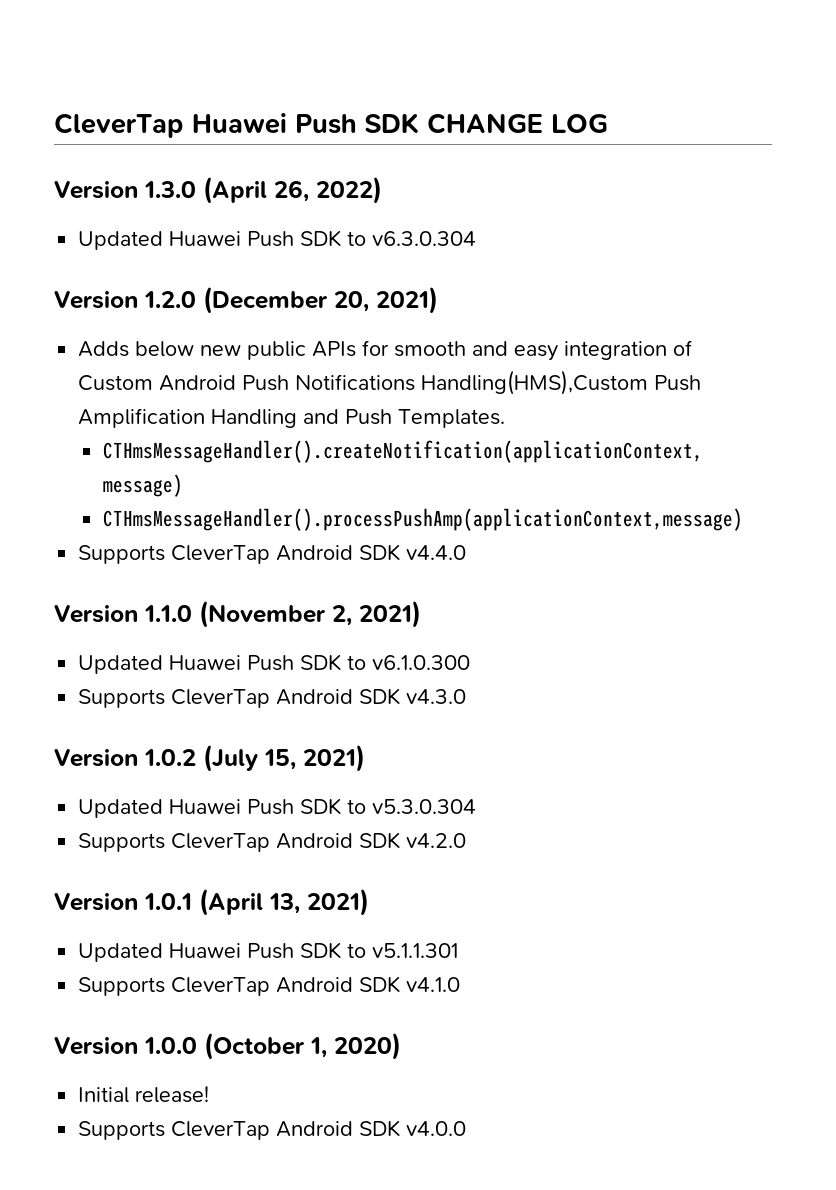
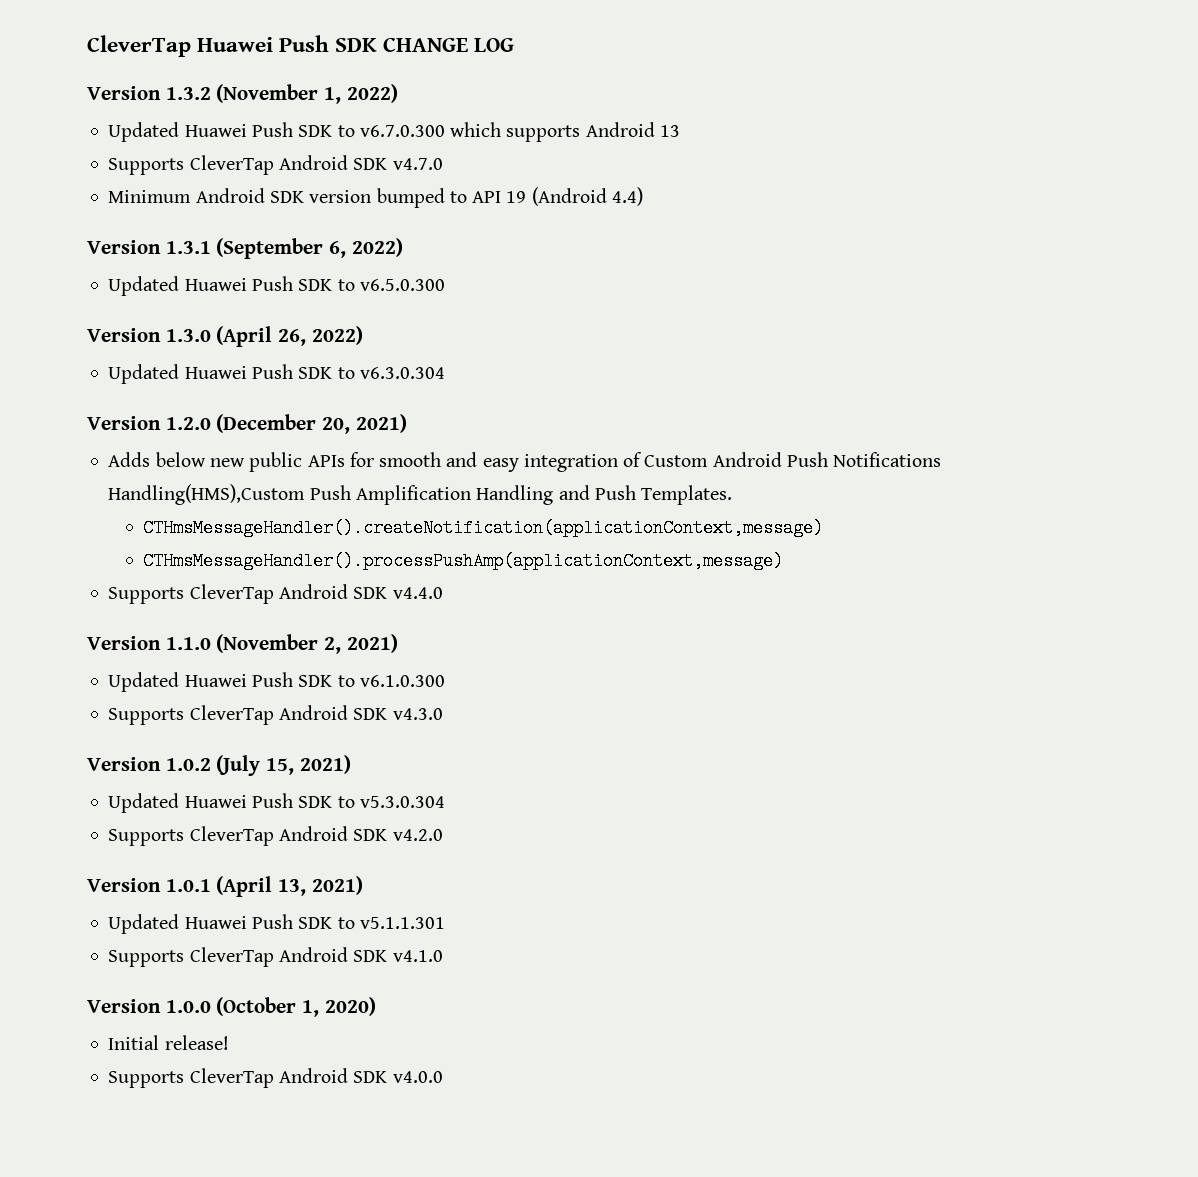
+ Version 1.3.2 (November 1, 2022)
+ Updated Huawei Push SDK to v6.7.0.300 which supports Android 13
+ Supports CleverTap Android SDK v4.7.0
+ Minimum Android SDK version bumped to API 19 (Android 4.4)
+ Version 1.3.1 (September 6, 2022)
+ Updated Huawei Push SDK to v6.5.0.300

